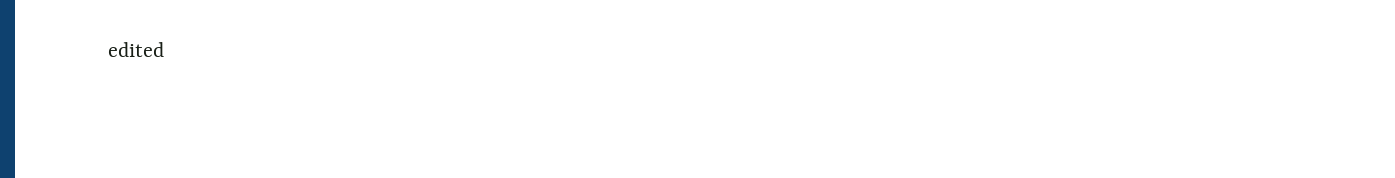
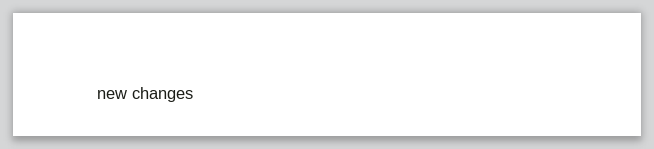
- edited
+ new changes

